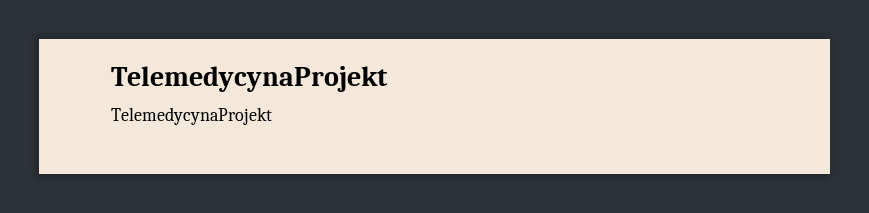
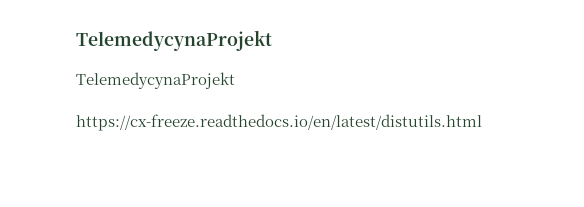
+ https://cx-freeze.readthedocs.io/en/latest/distutils.html

